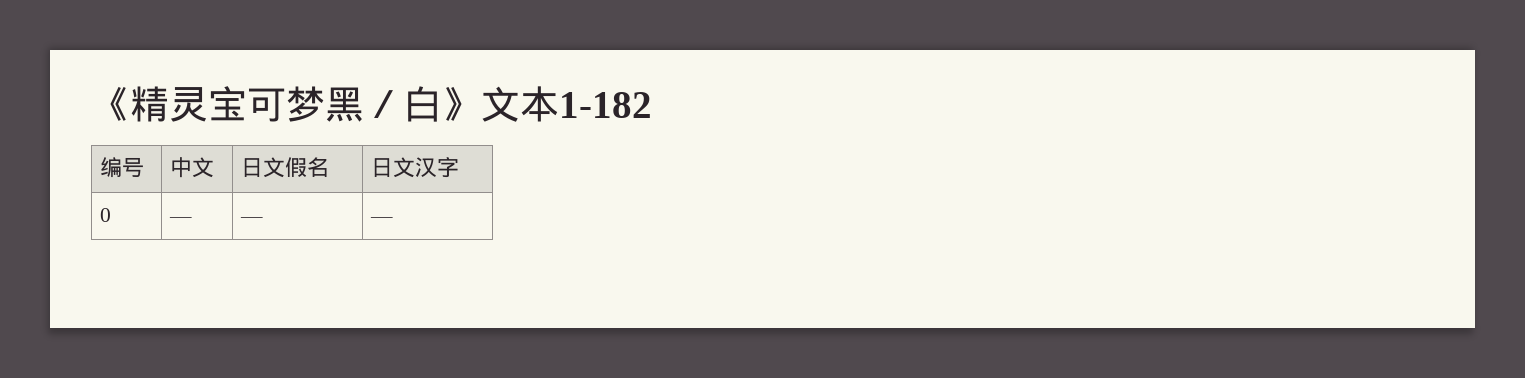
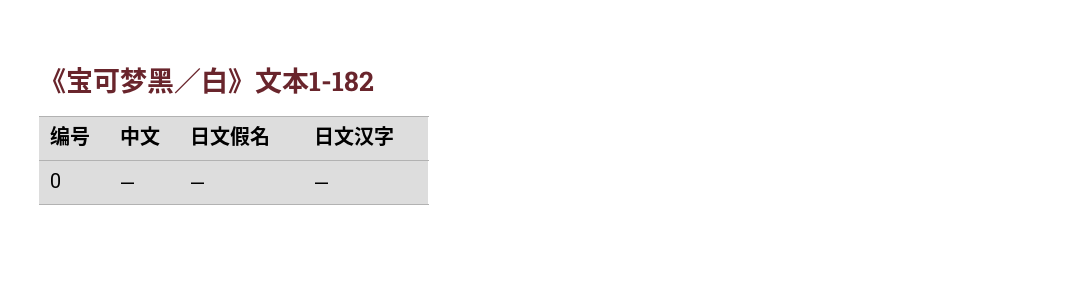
- 《精灵宝可梦黑／白》文本1-182
+ 《宝可梦黑／白》文本1-182

